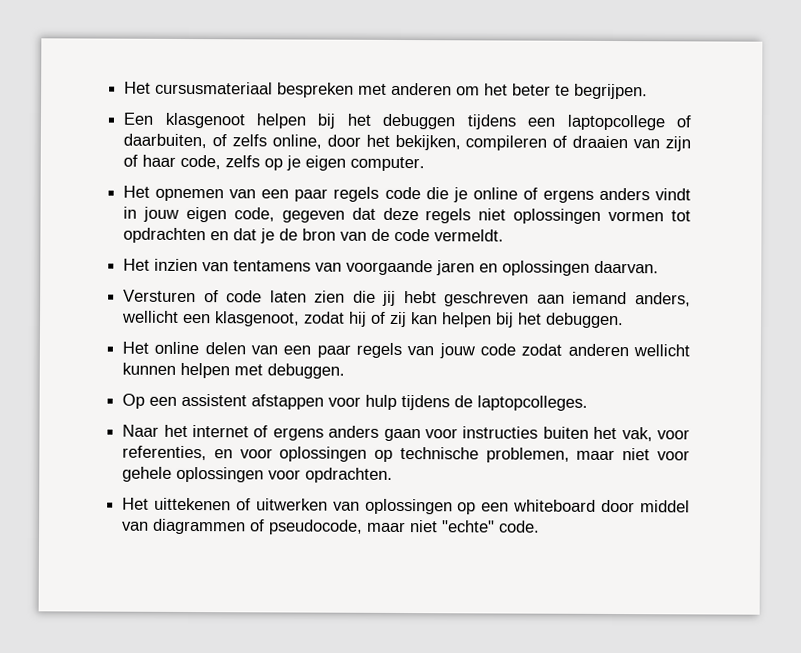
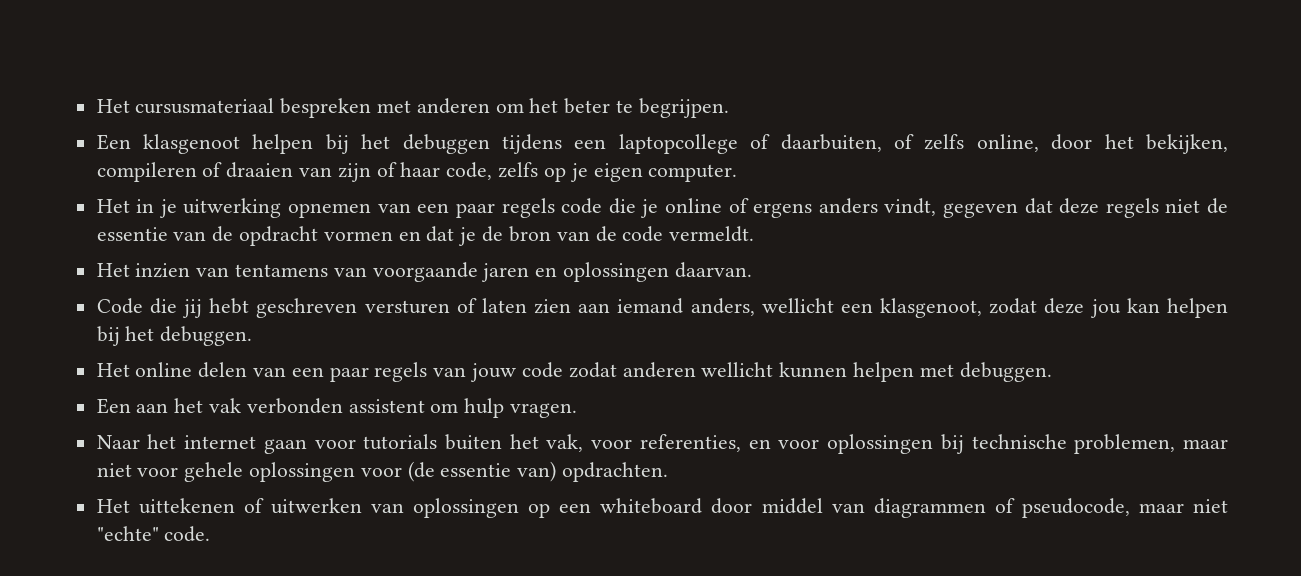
- Het opnemen van een paar regels code die je online of ergens anders vindt in jouw eigen code, gegeven dat deze regels niet oplossingen vormen tot opdrachten en dat je de bron van de code vermeldt.
+ Het in je uitwerking opnemen van een paar regels code die je online of ergens anders vindt, gegeven dat deze regels niet de essentie van de opdracht vormen en dat je de bron van de code vermeldt.
- Versturen of code laten zien die jij hebt geschreven aan iemand anders, wellicht een klasgenoot, zodat hij of zij kan helpen bij het debuggen.
+ Code die jij hebt geschreven versturen of laten zien aan iemand anders, wellicht een klasgenoot, zodat deze jou kan helpen bij het debuggen.
- Op een assistent afstappen voor hulp tijdens de laptopcolleges.
+ Een aan het vak verbonden assistent om hulp vragen.
- Naar het internet of ergens anders gaan voor instructies buiten het vak, voor referenties, en voor oplossingen op technische problemen, maar niet voor gehele oplossingen voor opdrachten.
+ Naar het internet gaan voor tutorials buiten het vak, voor referenties, en voor oplossingen bij technische problemen, maar niet voor gehele oplossingen voor (de essentie van) opdrachten.

